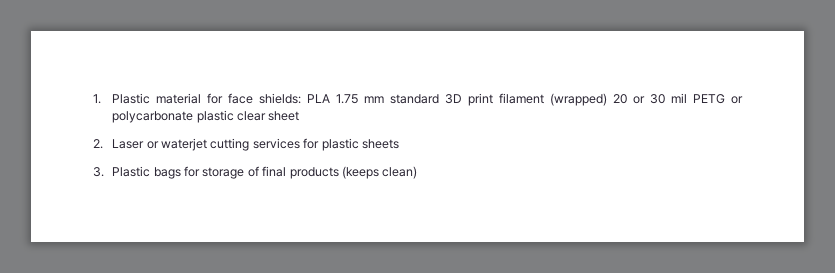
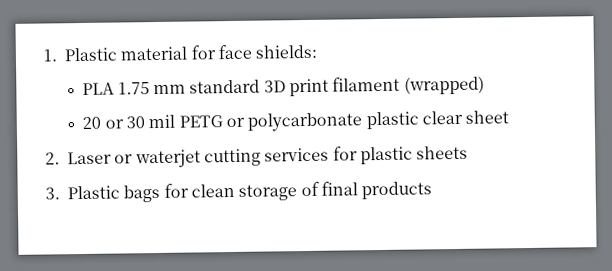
- 1. Plastic material for face shields: PLA 1.75 mm standard 3D print filament (wrapped) 20 or 30 mil PETG or polycarbonate plastic clear sheet
+ 1. Plastic material for face shields:
+ PLA 1.75 mm standard 3D print filament (wrapped)
+ 20 or 30 mil PETG or polycarbonate plastic clear sheet
- 3. Plastic bags for storage of final products (keeps clean)
+ 3. Plastic bags for clean storage of final products

